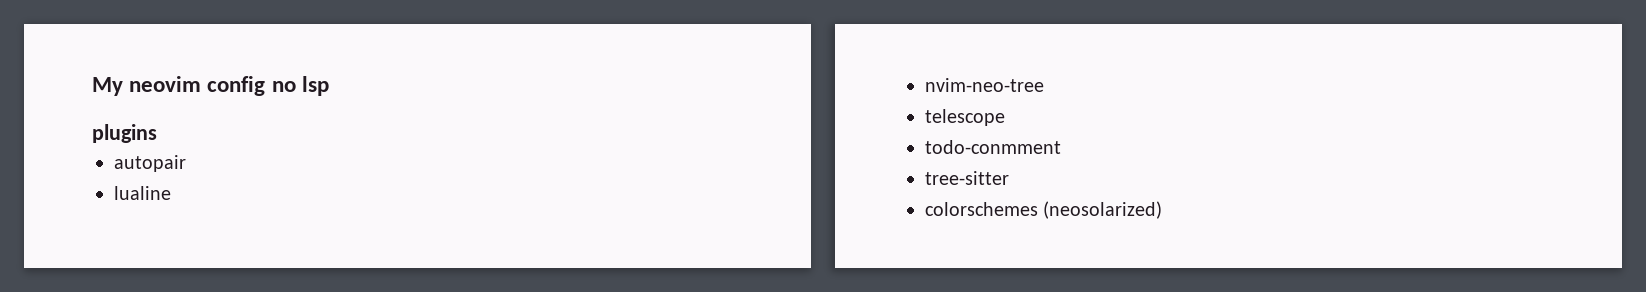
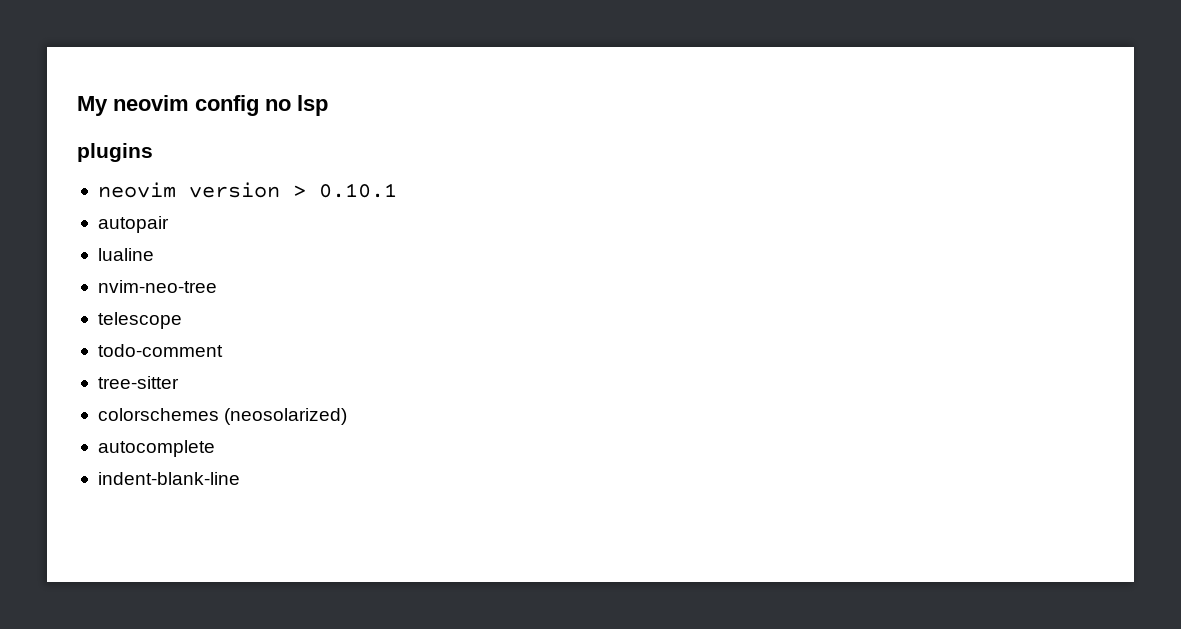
+ neovim version > 0.10.1
- todo-conmment
+ todo-comment
+ autocomplete
+ indent-blank-line

